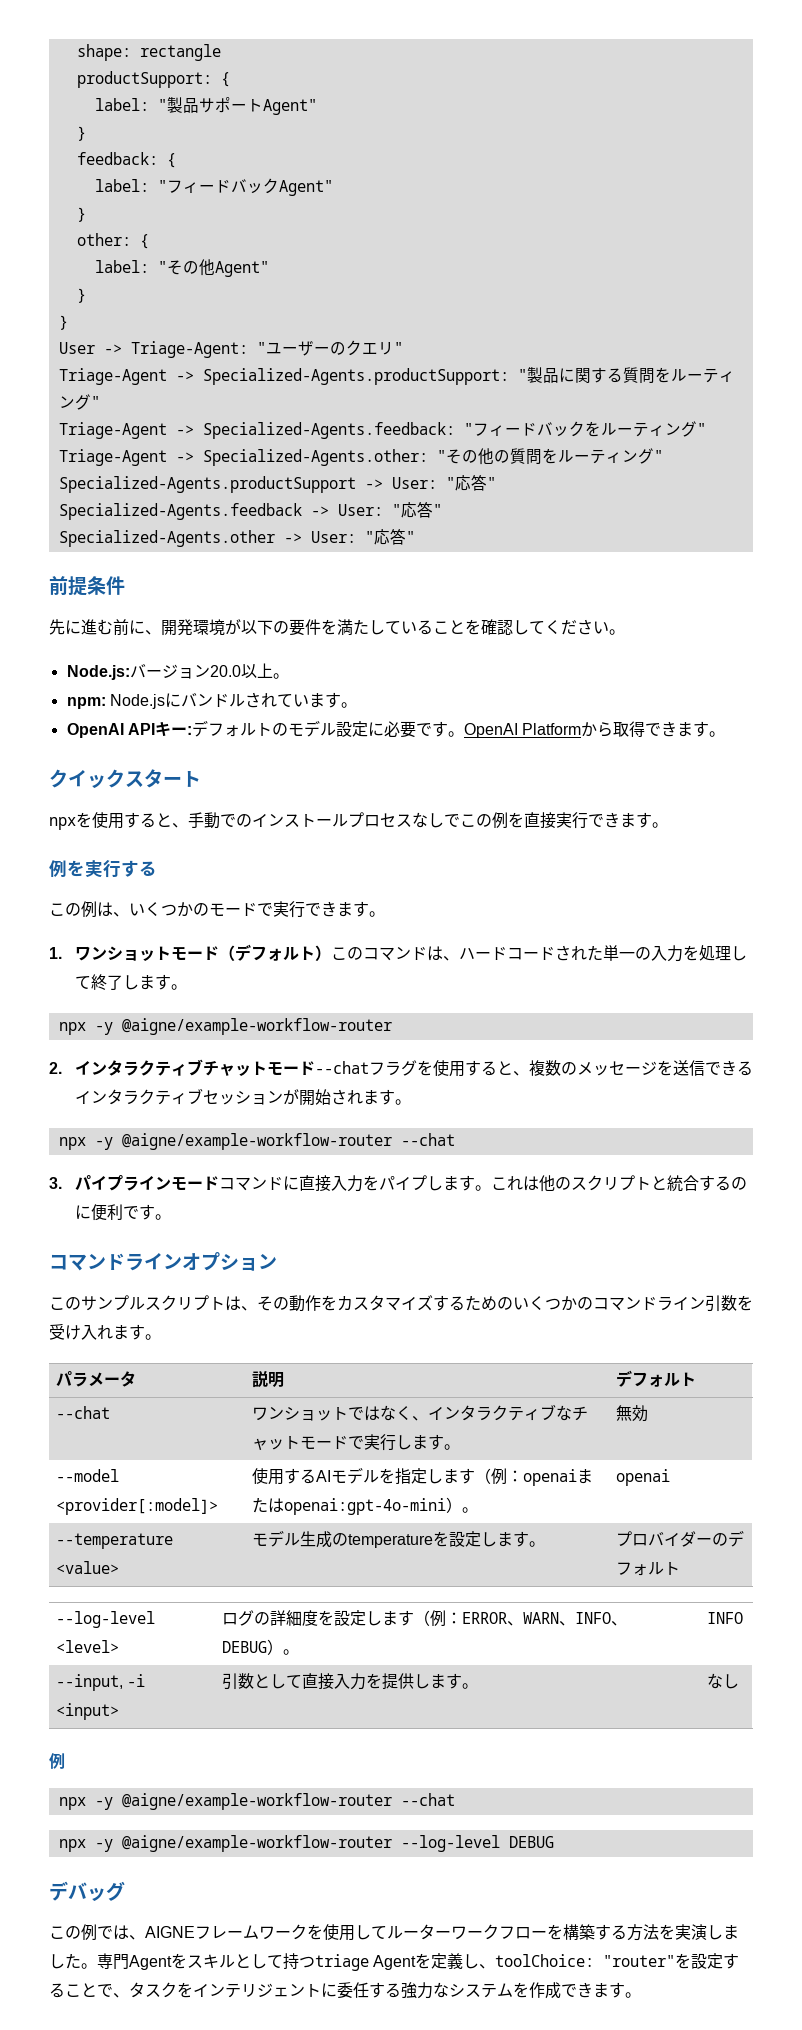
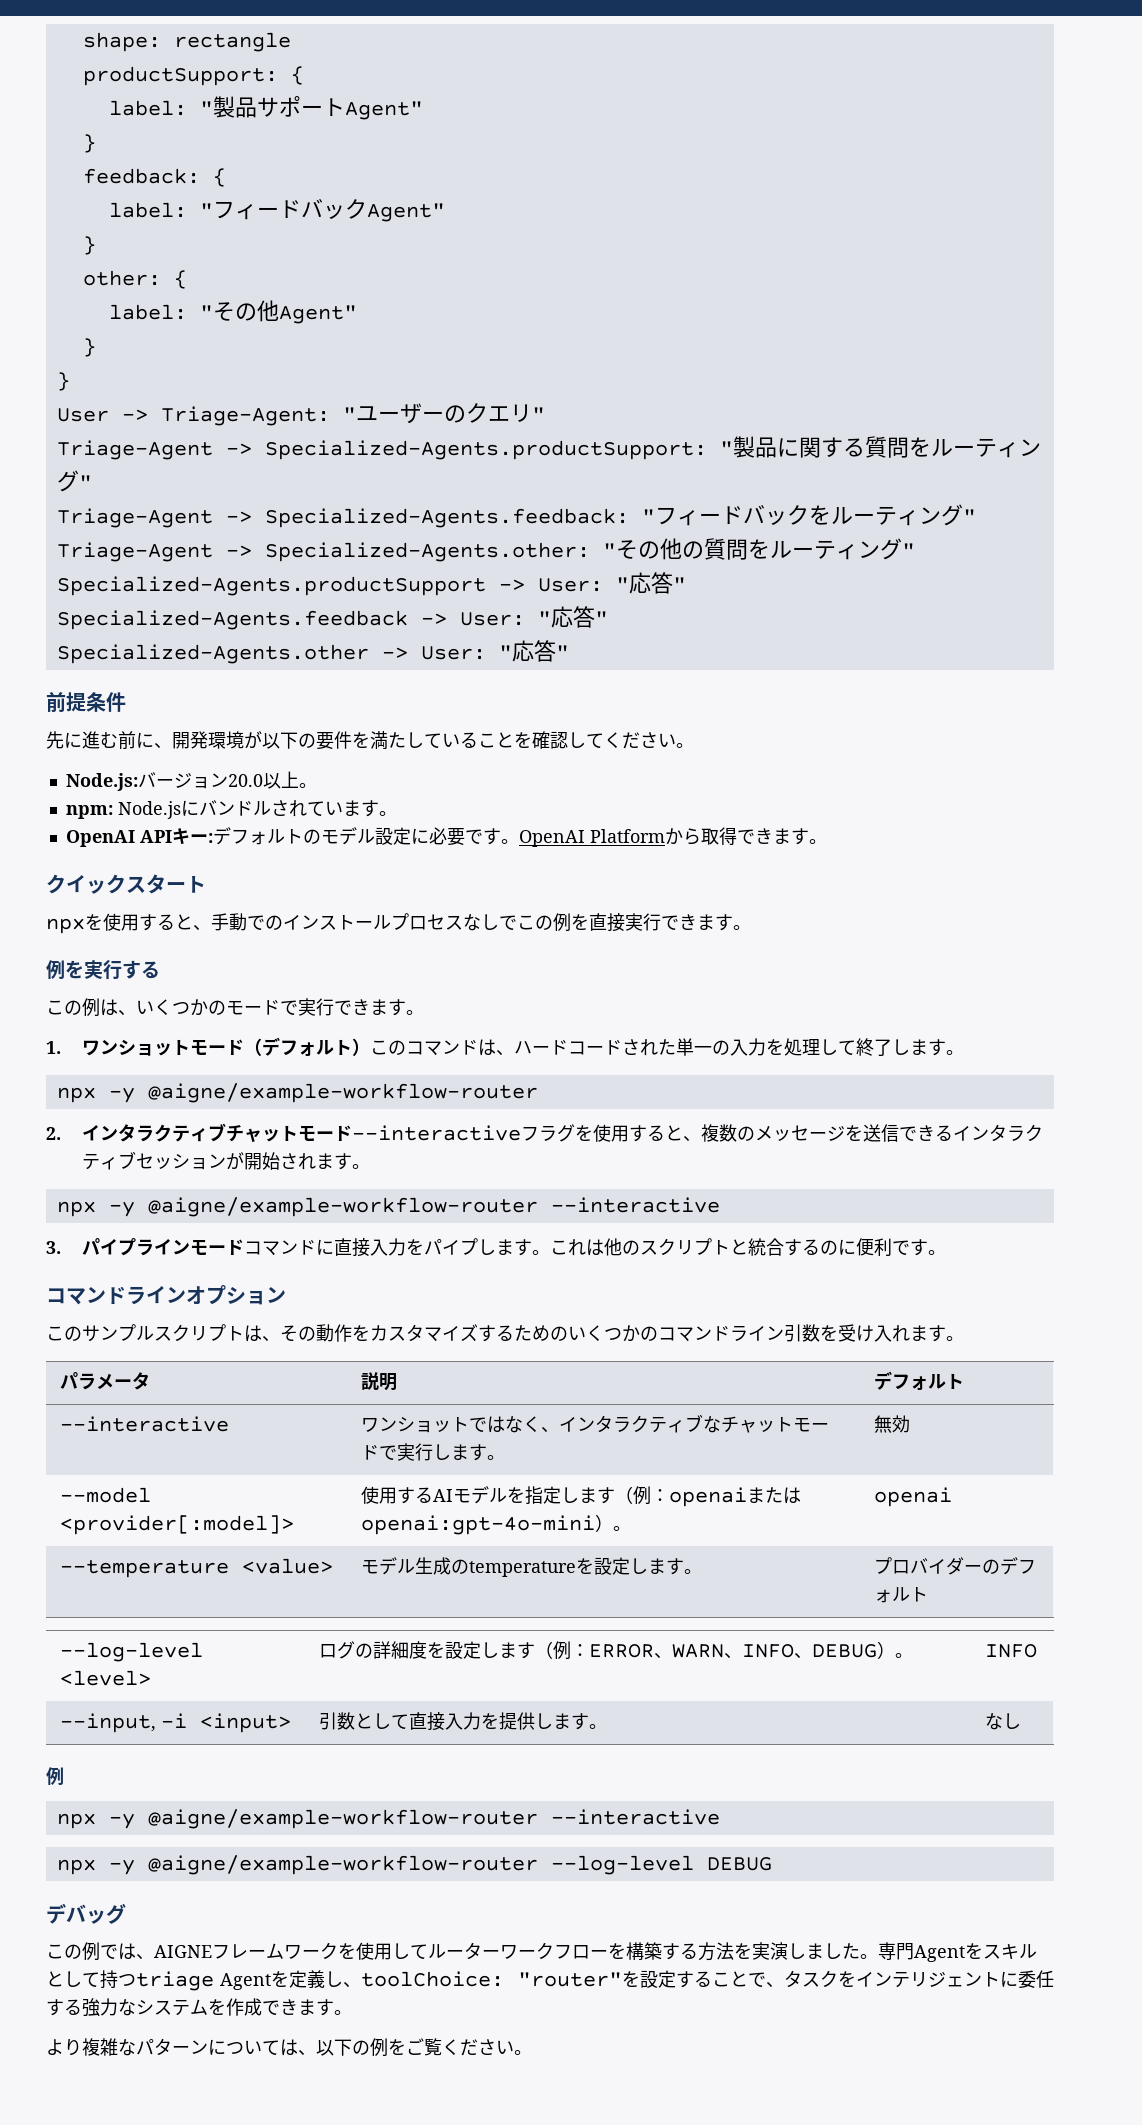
- 2.インタラクティブチャットモード--chatフラグを使用すると、複数のメッセージを送信できるインタラクティブセッションが開始されます。
- npx -y @aigne/example-workflow-router --chat
+ 2.インタラクティブチャットモード--interactiveフラグを使用すると、複数のメッセージを送信できるインタラクティブセッションが開始されます。
+ npx -y @aigne/example-workflow-router --interactive
- --chat | ワンショットではなく、インタラクティブなチャットモードで実行します。 | 無効
+ --interactive | ワンショットではなく、インタラクティブなチャットモードで実行します。 | 無効
  --input, -i <input> | 引数として直接入力を提供します。 | なし
  例
- npx -y @aigne/example-workflow-router --chat
+ npx -y @aigne/example-workflow-router --interactive
+ より複雑なパターンについては、以下の例をご覧ください。

